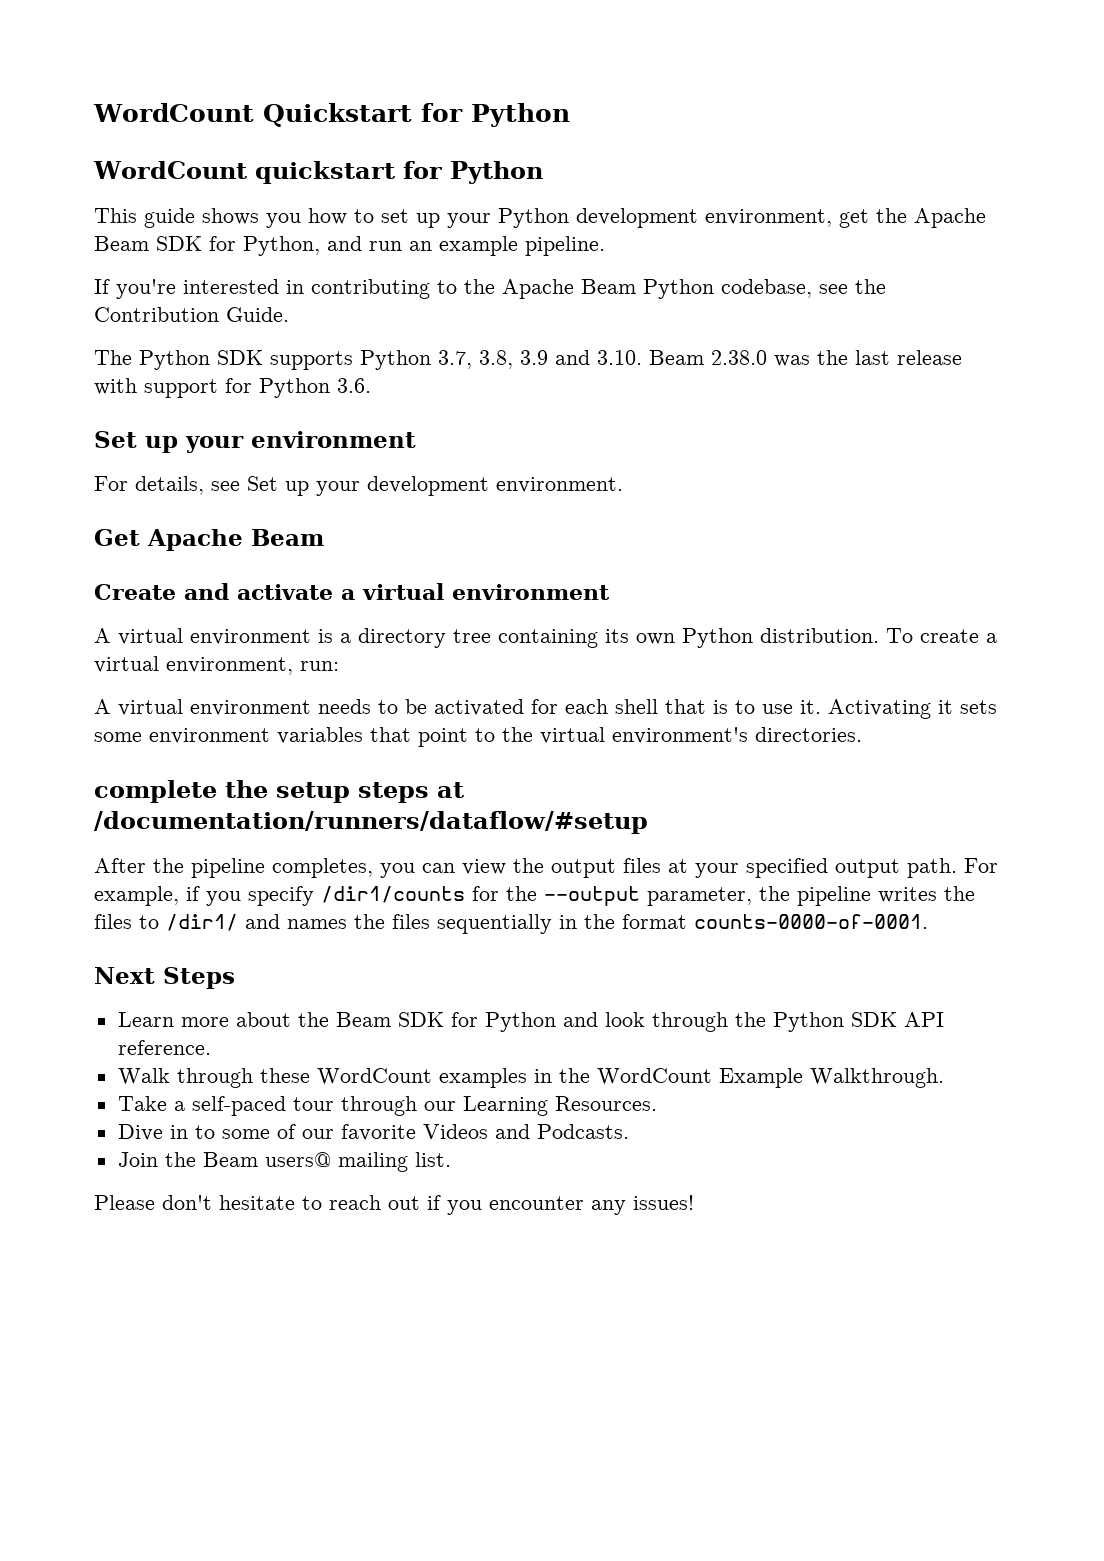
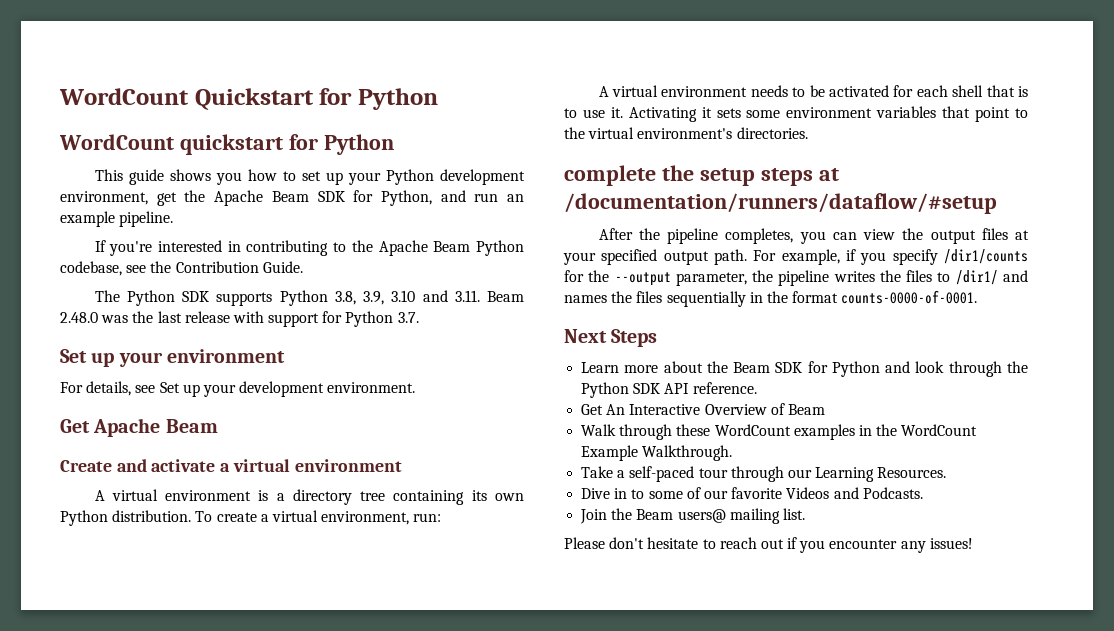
- The Python SDK supports Python 3.7, 3.8, 3.9 and 3.10. Beam 2.38.0 was the last release with support for Python 3.6.
+ The Python SDK supports Python 3.8, 3.9, 3.10 and 3.11. Beam 2.48.0 was the last release with support for Python 3.7.
+ Get An Interactive Overview of Beam

